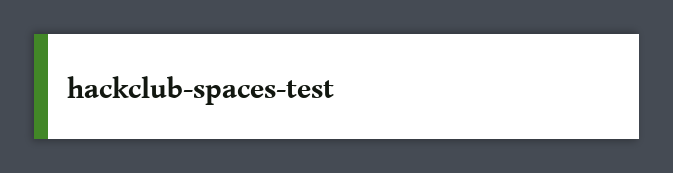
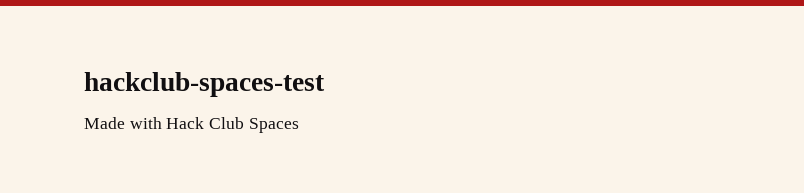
+ Made with Hack Club Spaces

